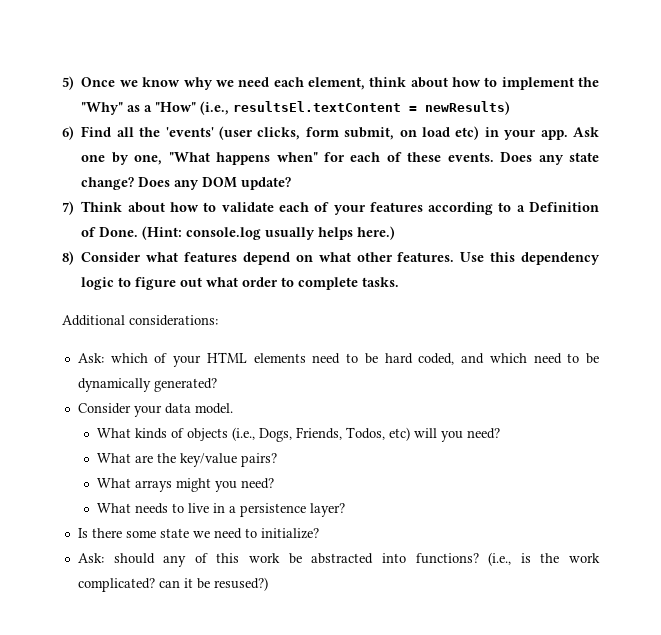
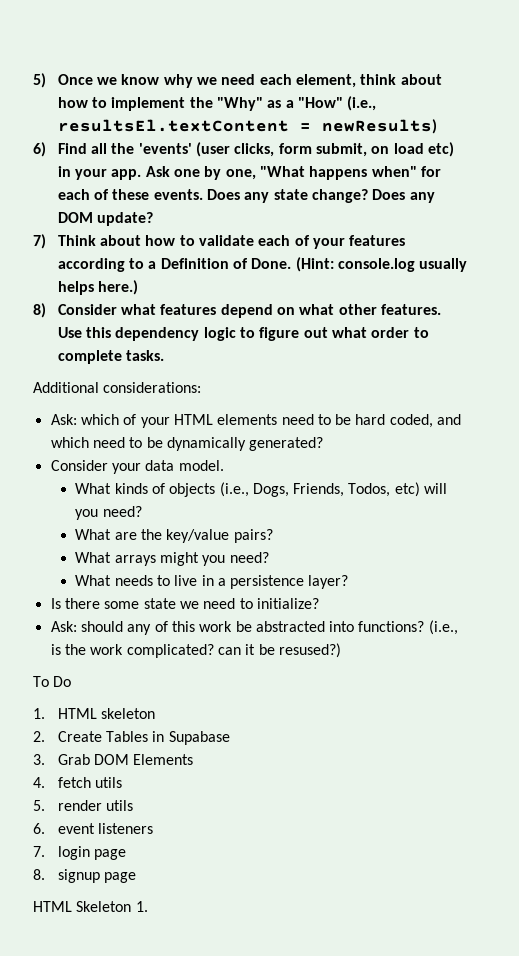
+ To Do
+ 1. HTML skeleton
+ 2. Create Tables in Supabase
+ 3. Grab DOM Elements
+ 4. fetch utils
+ 5. render utils
+ 6. event listeners
+ 7. login page
+ 8. signup page
+ HTML Skeleton 1.

